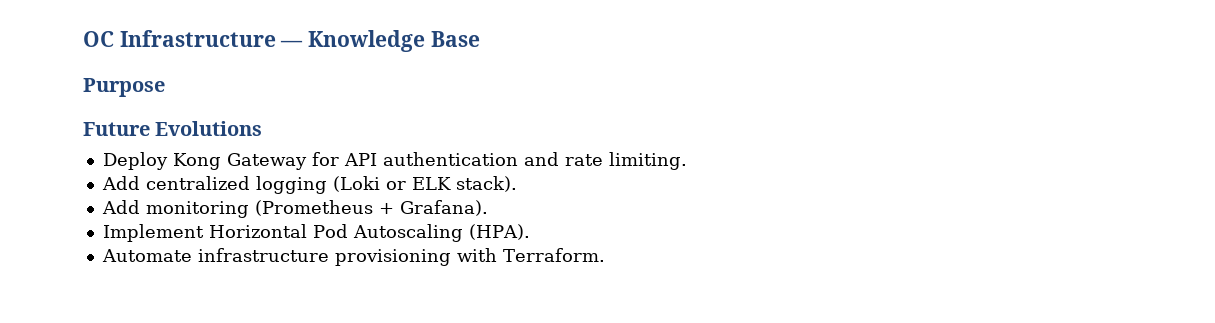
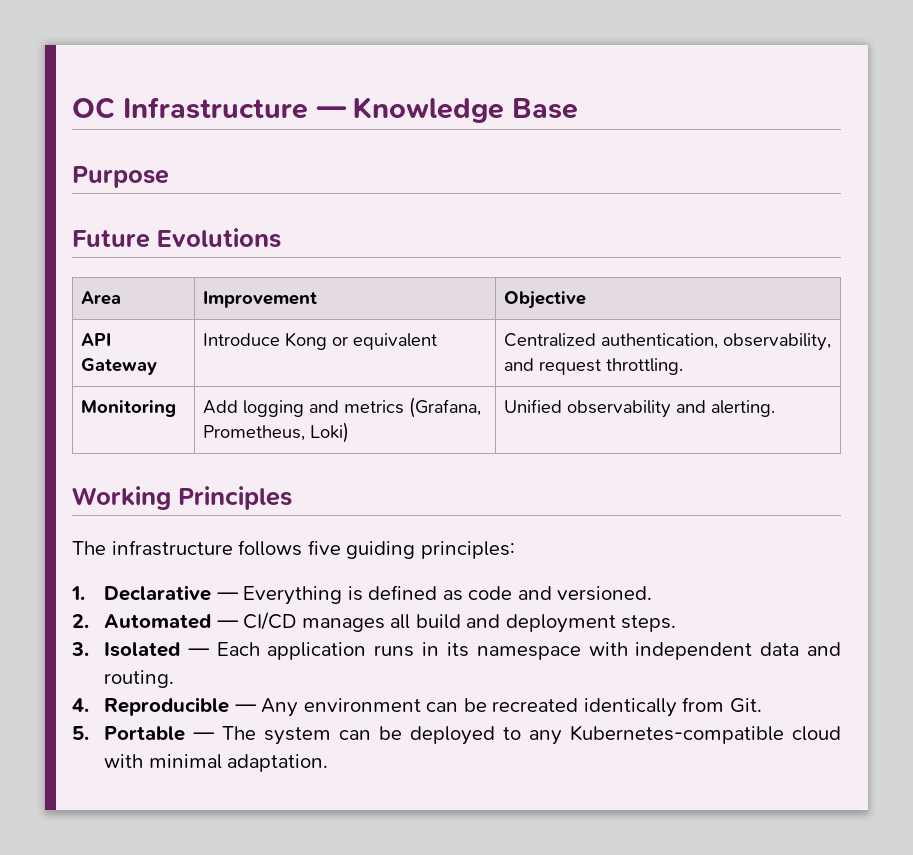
- Deploy Kong Gateway for API authentication and rate limiting.
- Add centralized logging (Loki or ELK stack).
- Add monitoring (Prometheus + Grafana).
- Implement Horizontal Pod Autoscaling (HPA).
- Automate infrastructure provisioning with Terraform.
+ Area | Improvement | Objective
+ API Gateway | Introduce Kong or equivalent | Centralized authentication, observability, and request throttling.
+ Monitoring | Add logging and metrics (Grafana, Prometheus, Loki) | Unified observability and alerting.
+ Working Principles
+ The infrastructure follows five guiding principles:
+ 1. Declarative — Everything is defined as code and versioned.
+ 2. Automated — CI/CD manages all build and deployment steps.
+ 3. Isolated — Each application runs in its namespace with independent data and routing.
+ 4. Reproducible — Any environment can be recreated identically from Git.
+ 5. Portable — The system can be deployed to any Kubernetes-compatible cloud with minimal adaptation.

